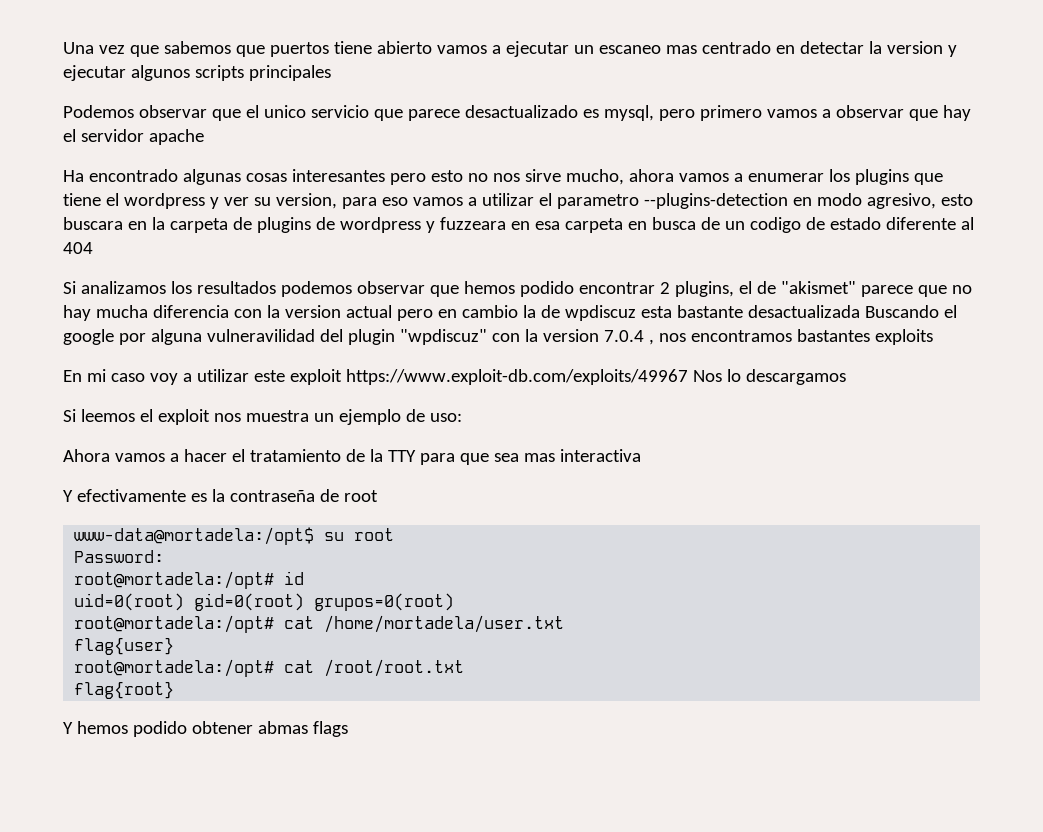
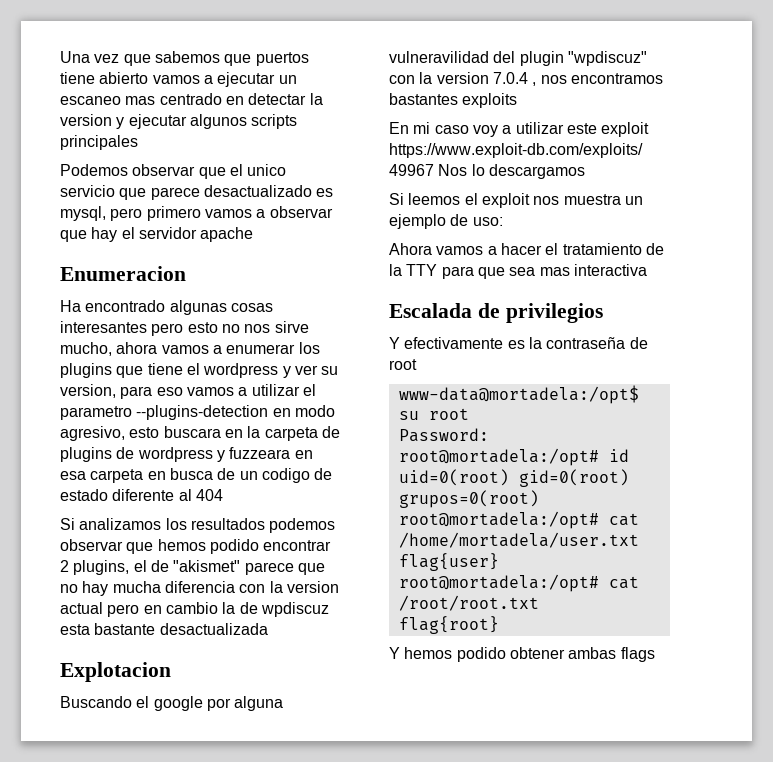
+ Enumeracion
- Si analizamos los resultados podemos observar que hemos podido encontrar 2 plugins, el de "akismet" parece que no hay mucha diferencia con la version actual pero en cambio la de wpdiscuz esta bastante desactualizada Buscando el google por alguna vulneravilidad del plugin "wpdiscuz" con la version 7.0.4 , nos encontramos bastantes exploits
+ Si analizamos los resultados podemos observar que hemos podido encontrar 2 plugins, el de "akismet" parece que no hay mucha diferencia con la version actual pero en cambio la de wpdiscuz esta bastante desactualizada
+ Explotacion
+ Buscando el google por alguna vulneravilidad del plugin "wpdiscuz" con la version 7.0.4 , nos encontramos bastantes exploits
+ Escalada de privilegios
- Y hemos podido obtener abmas flags
+ Y hemos podido obtener ambas flags

